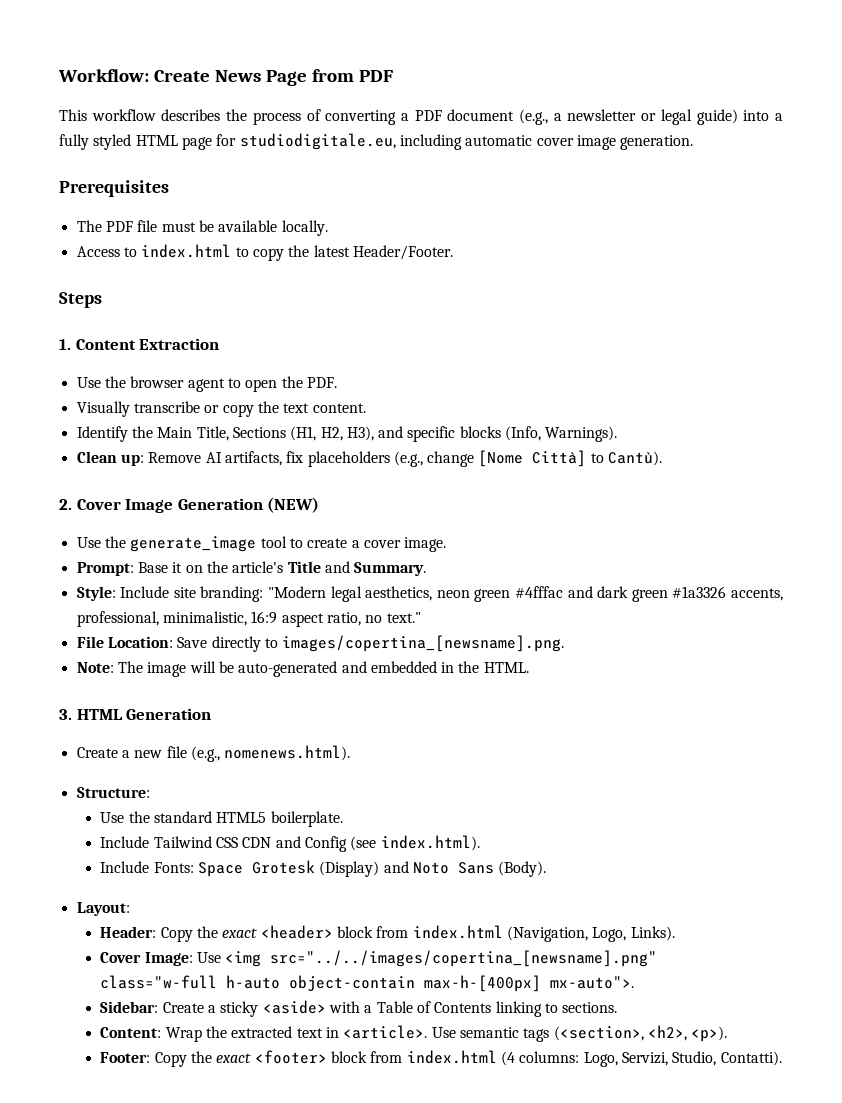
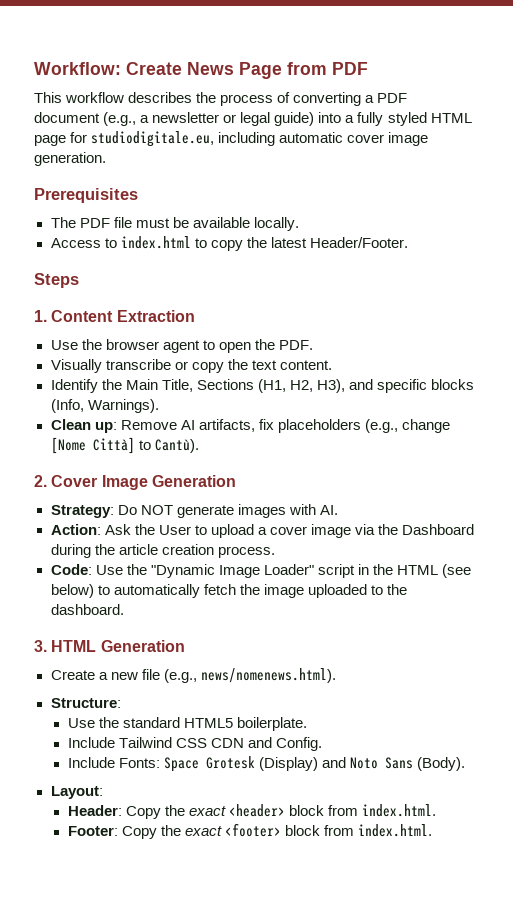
- 2. Cover Image Generation (NEW)
- Use the generate_image tool to create a cover image.
- Prompt: Base it on the article's Title and Summary.
- Style: Include site branding: "Modern legal aesthetics, neon green #4fffac and dark green #1a3326 accents, professional, minimalistic, 16:9 aspect ratio, no text."
- File Location: Save directly to images/copertina_[newsname].png.
- Note: The image will be auto-generated and embedded in the HTML.
+ 2. Cover Image Generation
+ Strategy: Do NOT generate images with AI.
+ Action: Ask the User to upload a cover image via the Dashboard during the article creation process.
+ Code: Use the "Dynamic Image Loader" script in the HTML (see below) to automatically fetch the image uploaded to the dashboard.
- Create a new file (e.g., nomenews.html).
+ Create a new file (e.g., news/nomenews.html).
- Include Tailwind CSS CDN and Config (see index.html).
+ Include Tailwind CSS CDN and Config.
- Header: Copy the exact <header> block from index.html (Navigation, Logo, Links).
- Cover Image: Use <img src="../../images/copertina_[newsname].png" class="w-full h-auto object-contain max-h-[400px] mx-auto">.
- Sidebar: Create a sticky <aside> with a Table of Contents linking to sections.
- Content: Wrap the extracted text in <article>. Use semantic tags (<section>, <h2>, <p>).
+ Header: Copy the exact <header> block from index.html.
- Footer: Copy the exact <footer> block from index.html (4 columns: Logo, Servizi, Studio, Contatti).
+ Footer: Copy the exact <footer> block from index.html.

